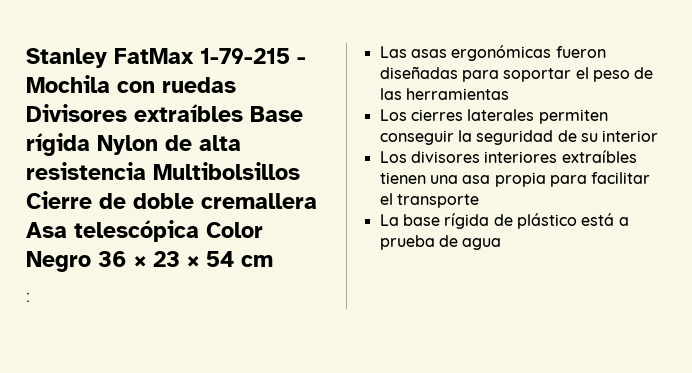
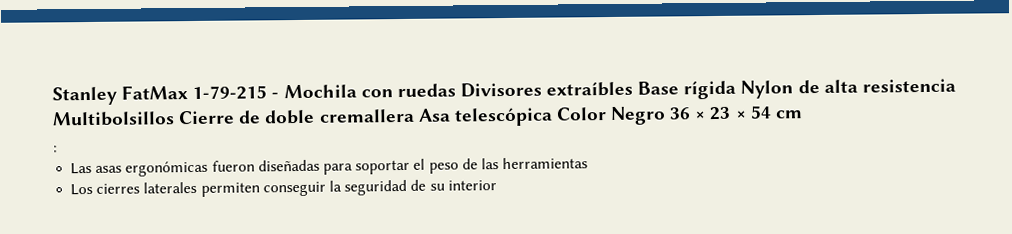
- Los divisores interiores extraíbles tienen una asa propia para facilitar el transporte
- La base rígida de plástico está a prueba de agua

